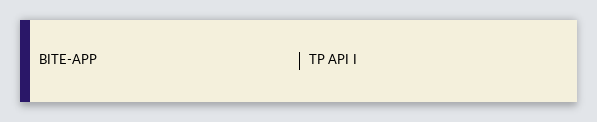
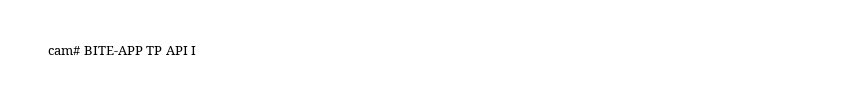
- BITE-APP
- TP API I
+ cam# BITE-APP TP API I

